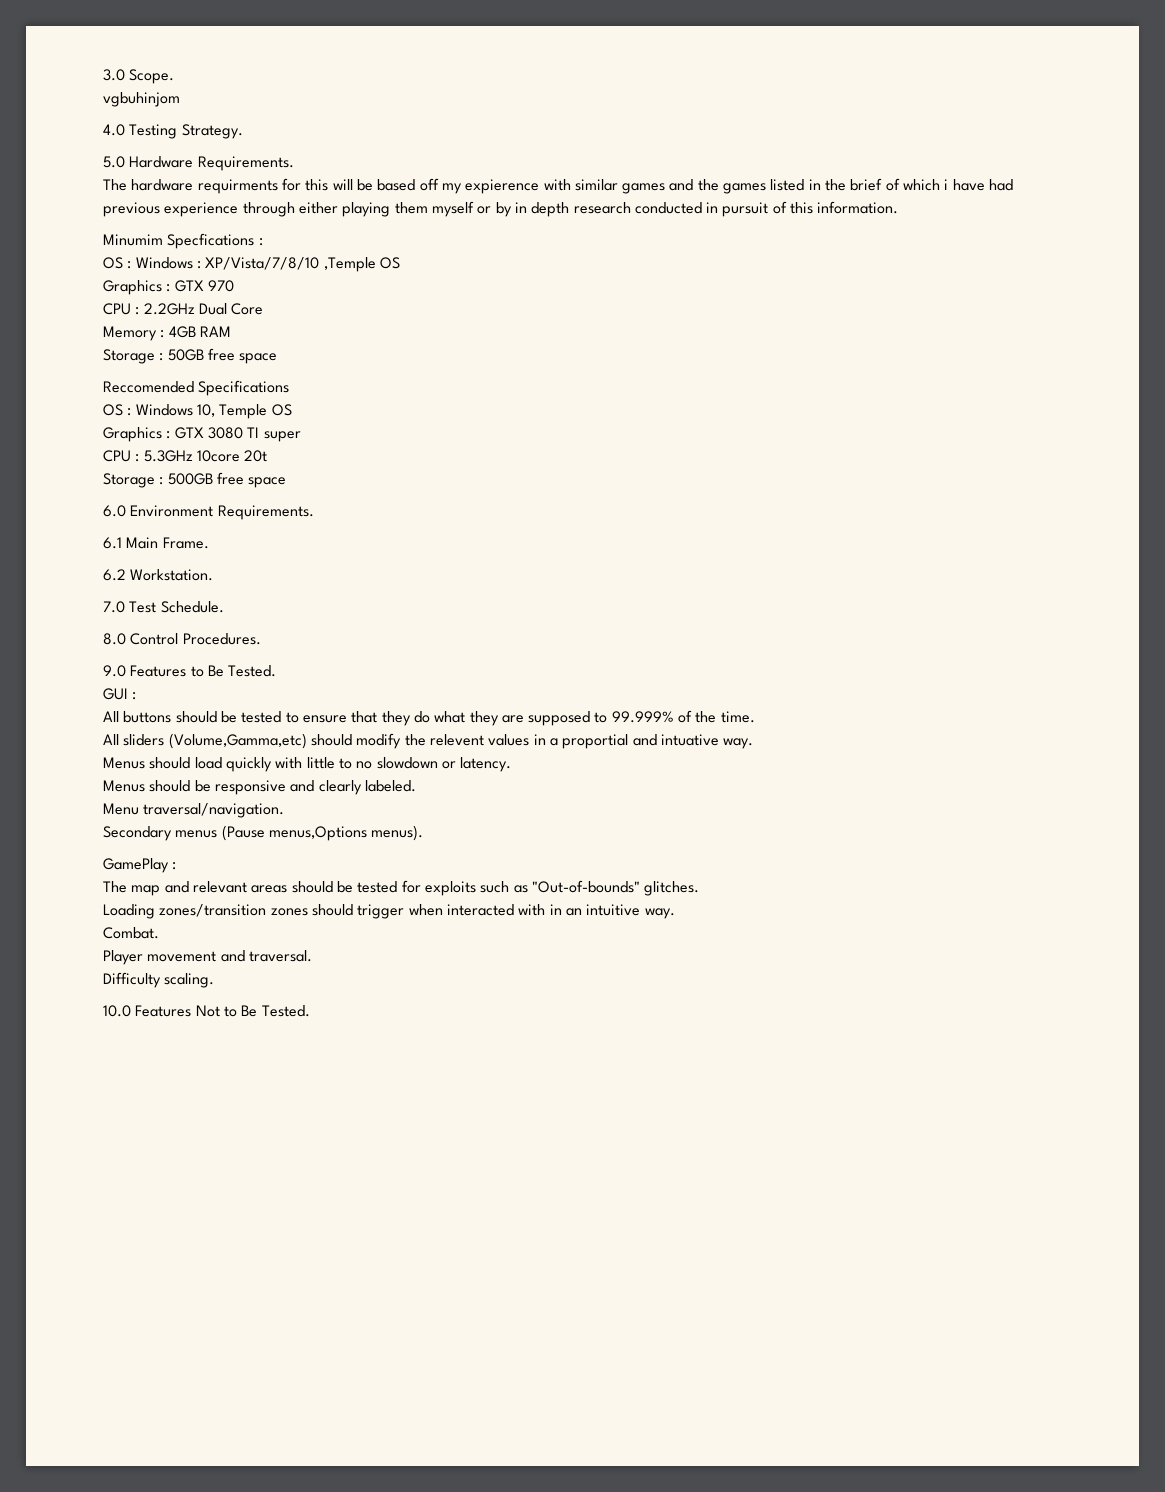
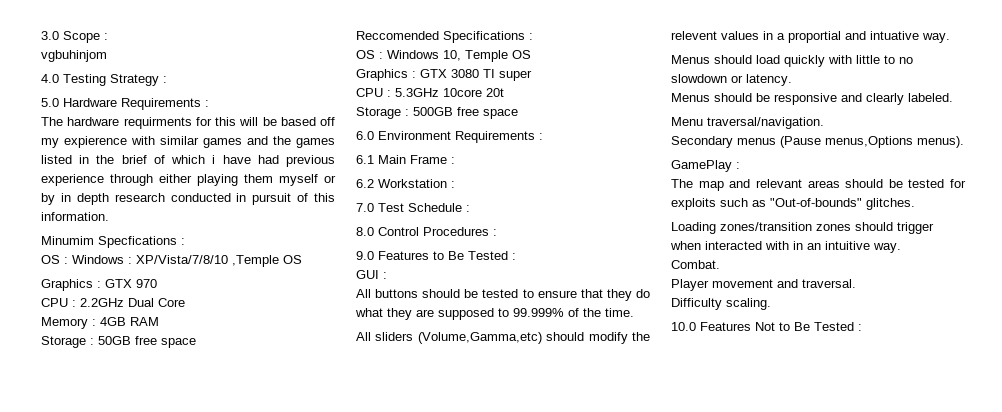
- 3.0 Scope.
+ 3.0 Scope :
- 4.0 Testing Strategy.
+ 4.0 Testing Strategy :
- 5.0 Hardware Requirements.
+ 5.0 Hardware Requirements :
- Reccomended Specifications
+ Reccomended Specifications :
- 6.0 Environment Requirements.
+ 6.0 Environment Requirements :
- 6.1 Main Frame.
+ 6.1 Main Frame :
- 6.2 Workstation.
+ 6.2 Workstation :
- 7.0 Test Schedule.
+ 7.0 Test Schedule :
- 8.0 Control Procedures.
+ 8.0 Control Procedures :
- 9.0 Features to Be Tested.
+ 9.0 Features to Be Tested :
- 10.0 Features Not to Be Tested.
+ 10.0 Features Not to Be Tested :

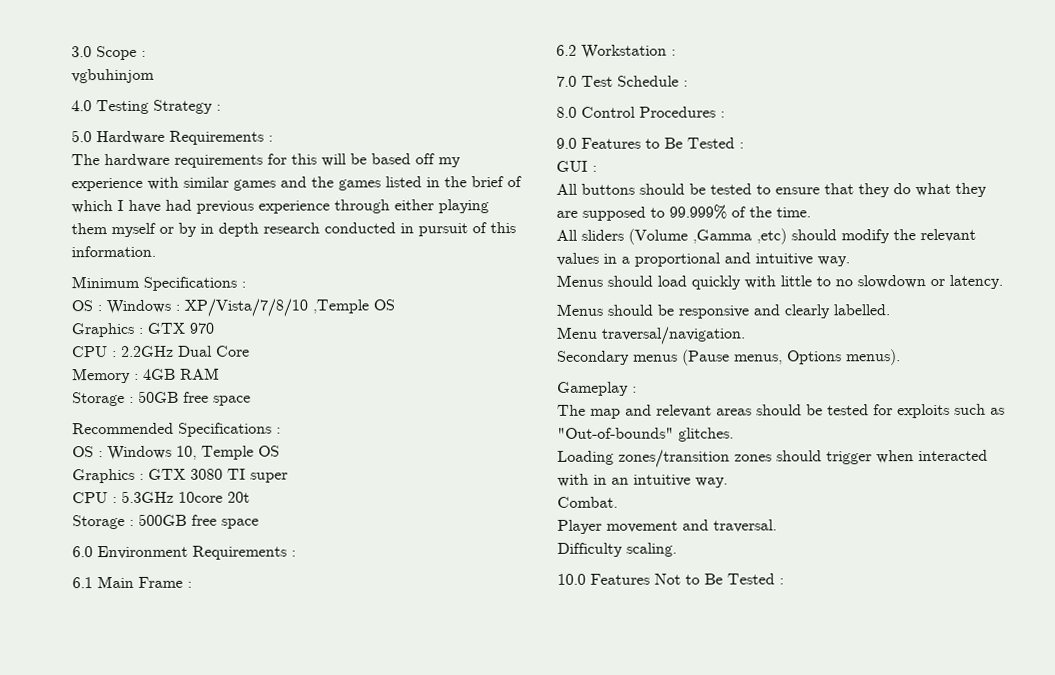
- The hardware requirments for this will be based off my expierence with similar games and the games listed in the brief of which i have had previous experience through either playing them myself or by in depth research conducted in pursuit of this information.
+ The hardware requirements for this will be based off my experience with similar games and the games listed in the brief of which I have had previous experience through either playing them myself or by in depth research conducted in pursuit of this information.
- Minumim Specfications :
+ Minimum Specifications :
- Reccomended Specifications :
+ Recommended Specifications :
- All sliders (Volume,Gamma,etc) should modify the relevent values in a proportial and intuative way.
+ All sliders (Volume ,Gamma ,etc) should modify the relevant values in a proportional and intuitive way.
- Menus should be responsive and clearly labeled.
+ Menus should be responsive and clearly labelled.
- Secondary menus (Pause menus,Options menus).
+ Secondary menus (Pause menus, Options menus).
- GamePlay :
+ Gameplay :

